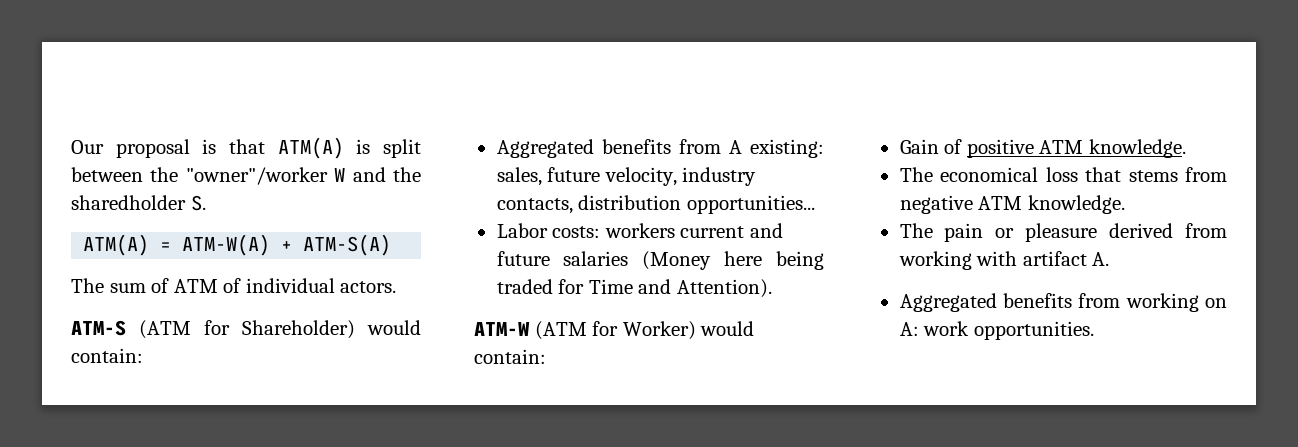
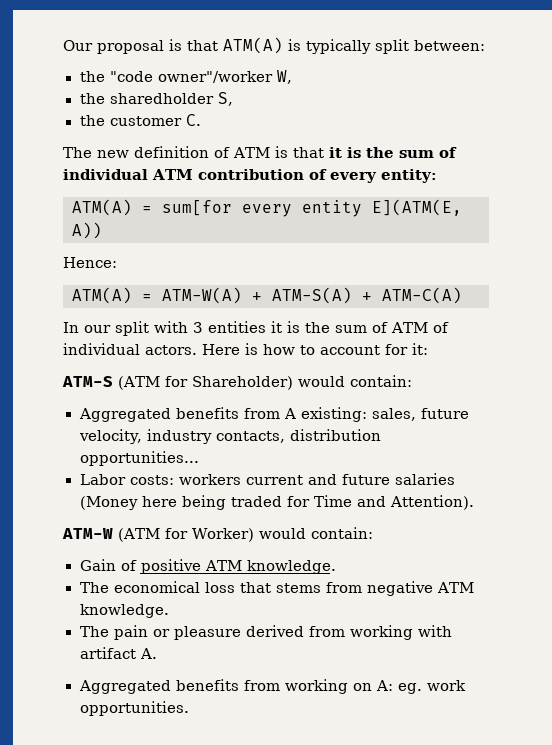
- Our proposal is that ATM(A) is split between the "owner"/worker W and the sharedholder S.
+ Our proposal is that ATM(A) is typically split between:
+ the "code owner"/worker W,
+ the sharedholder S,
+ the customer C.
+ The new definition of ATM is that it is the sum of individual ATM contribution of every entity:
+ ATM(A) = sum[for every entity E](ATM(E, A))
+ Hence:
- ATM(A) = ATM-W(A) + ATM-S(A)
- The sum of ATM of individual actors.
+ ATM(A) = ATM-W(A) + ATM-S(A) + ATM-C(A)
+ In our split with 3 entities it is the sum of ATM of individual actors. Here is how to account for it:
- Aggregated benefits from working on A: work opportunities.
+ Aggregated benefits from working on A: eg. work opportunities.

